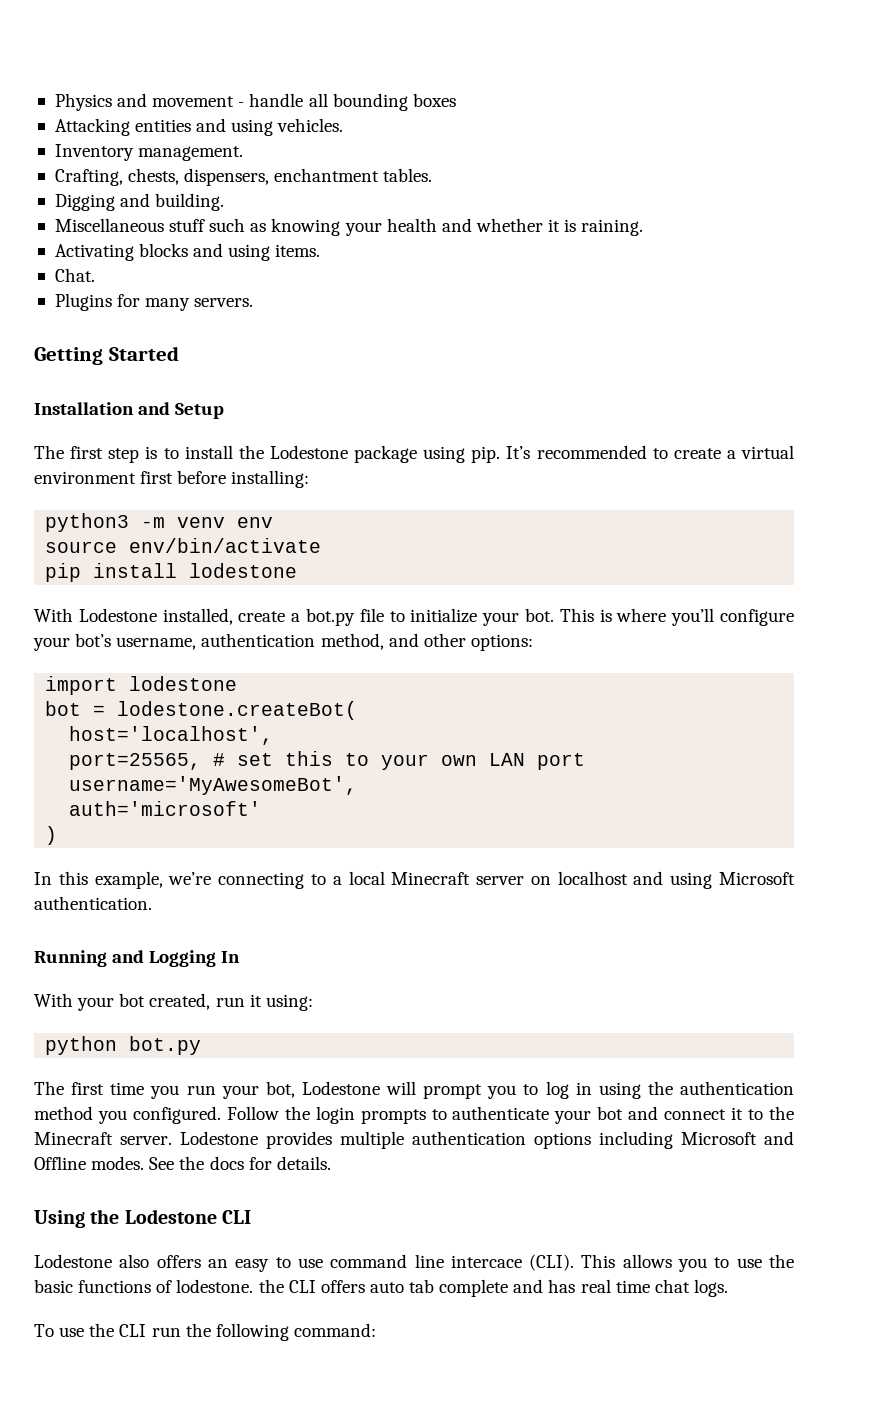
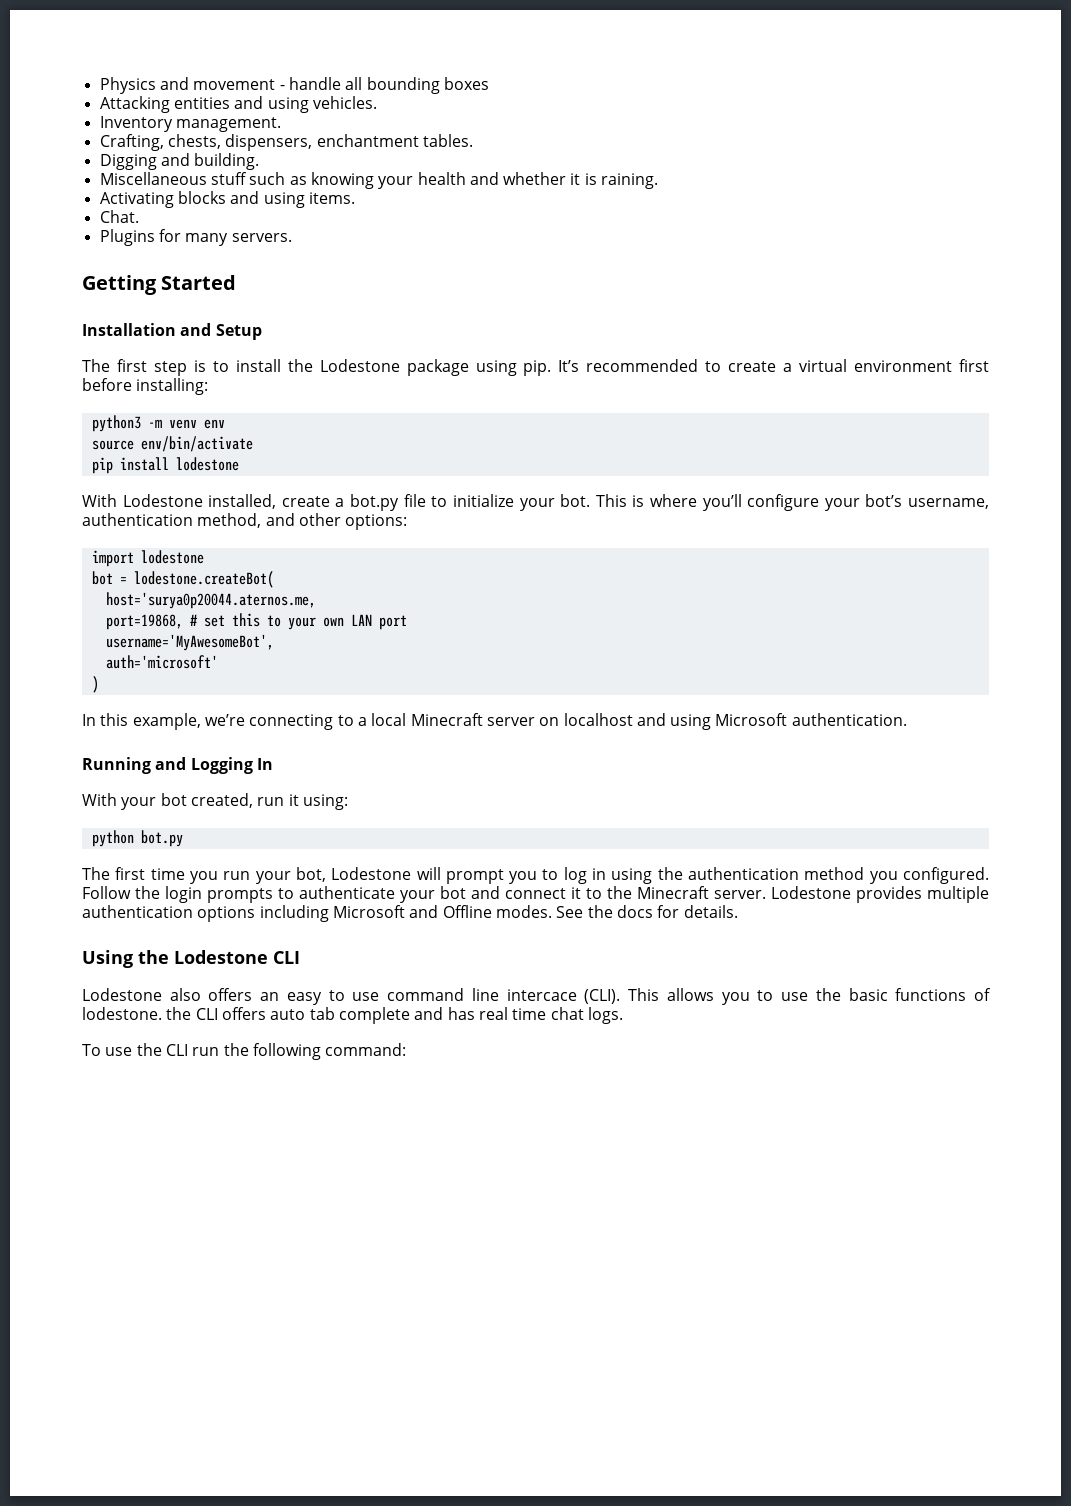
- host='localhost',
- port=25565, # set this to your own LAN port
+ host='surya0p20044.aternos.me,
+ port=19868, # set this to your own LAN port

